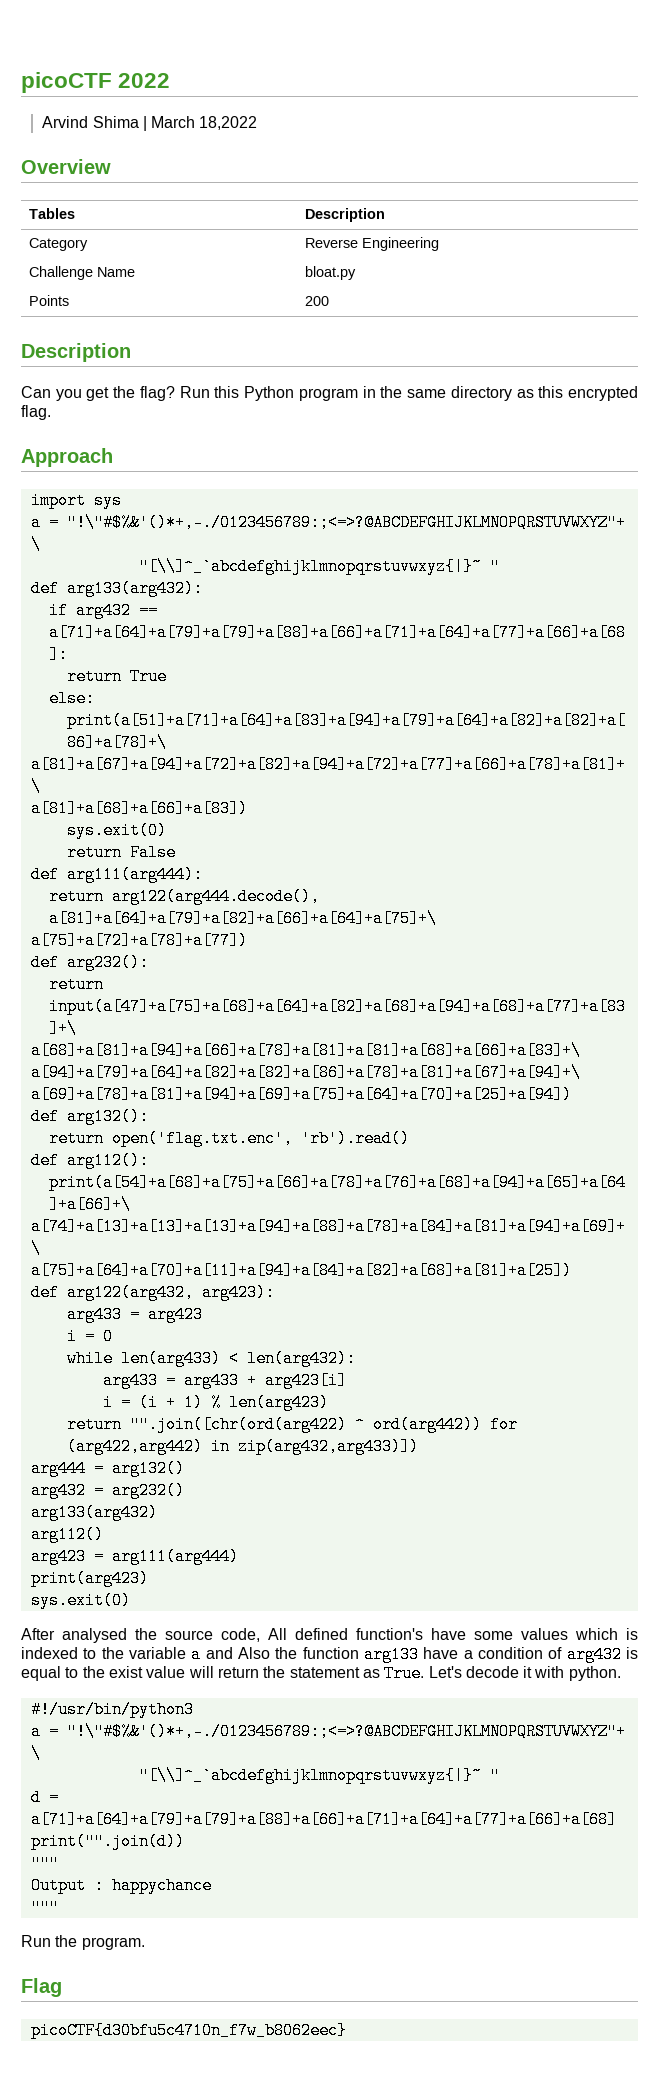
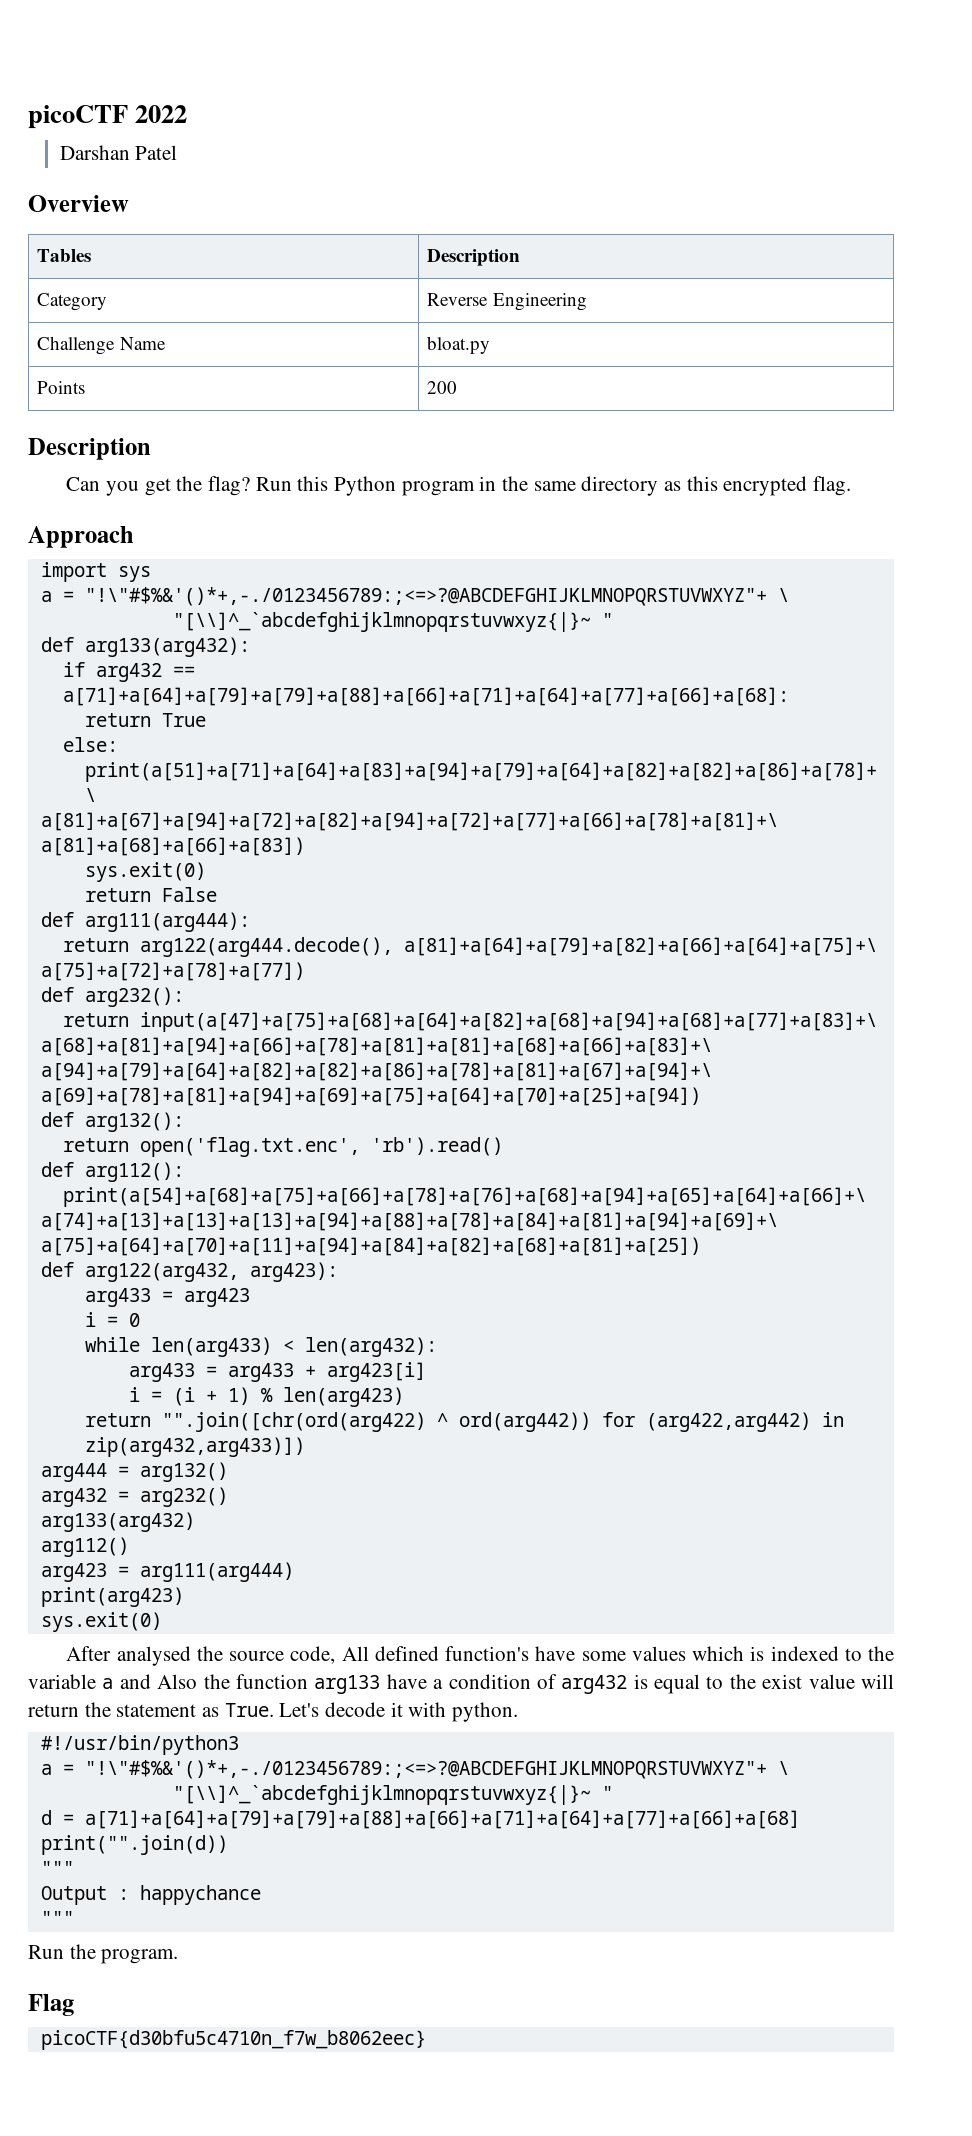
- Arvind Shima | March 18,2022
+ Darshan Patel

